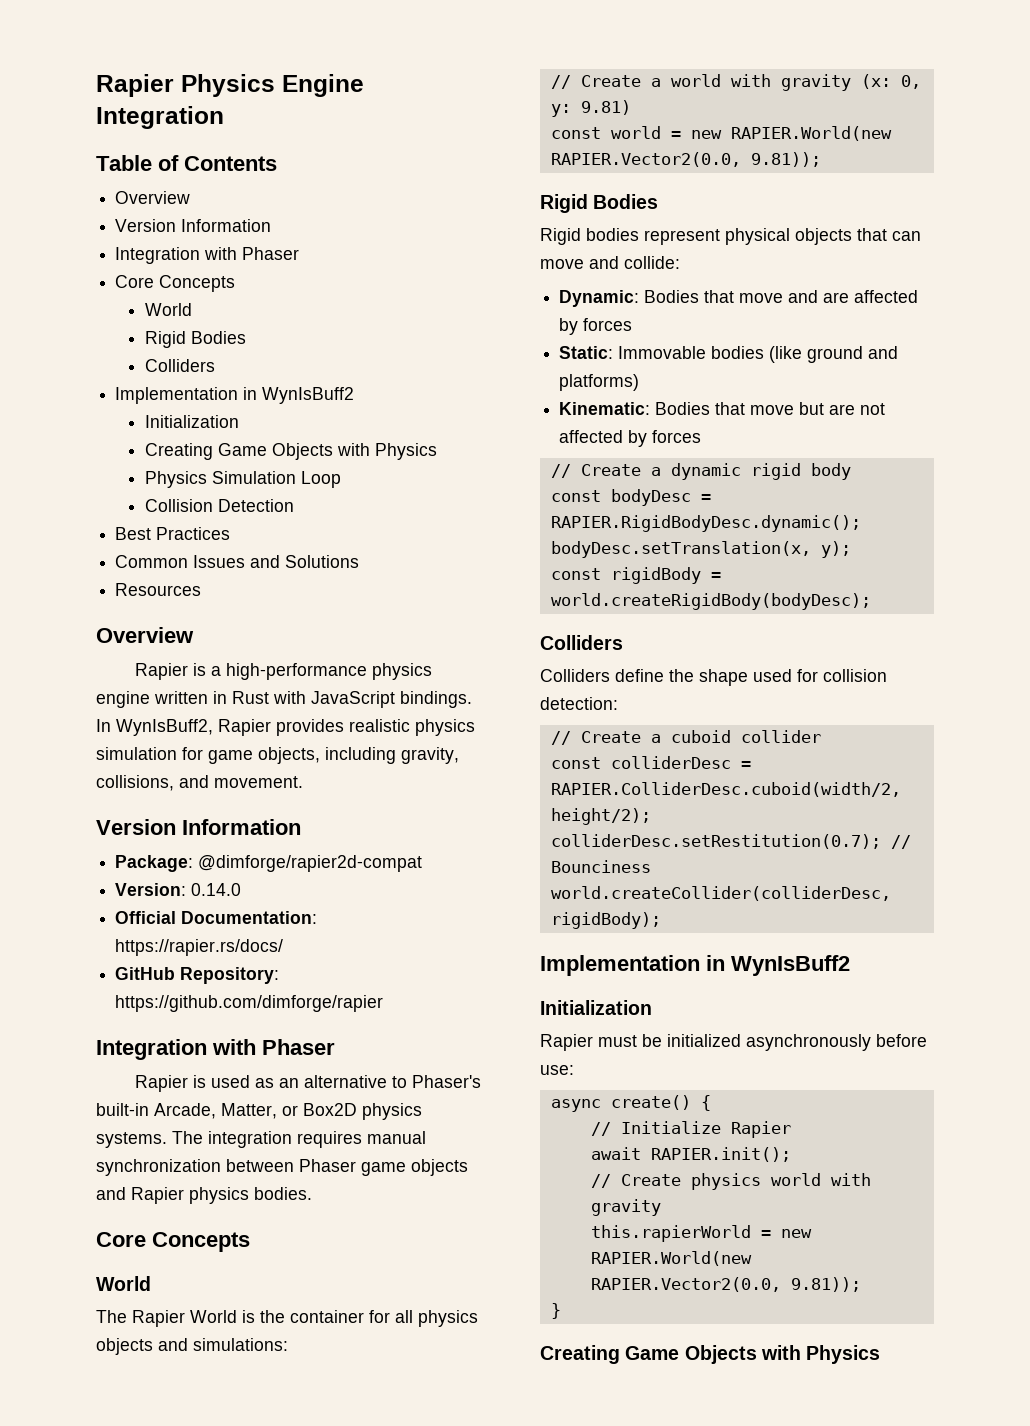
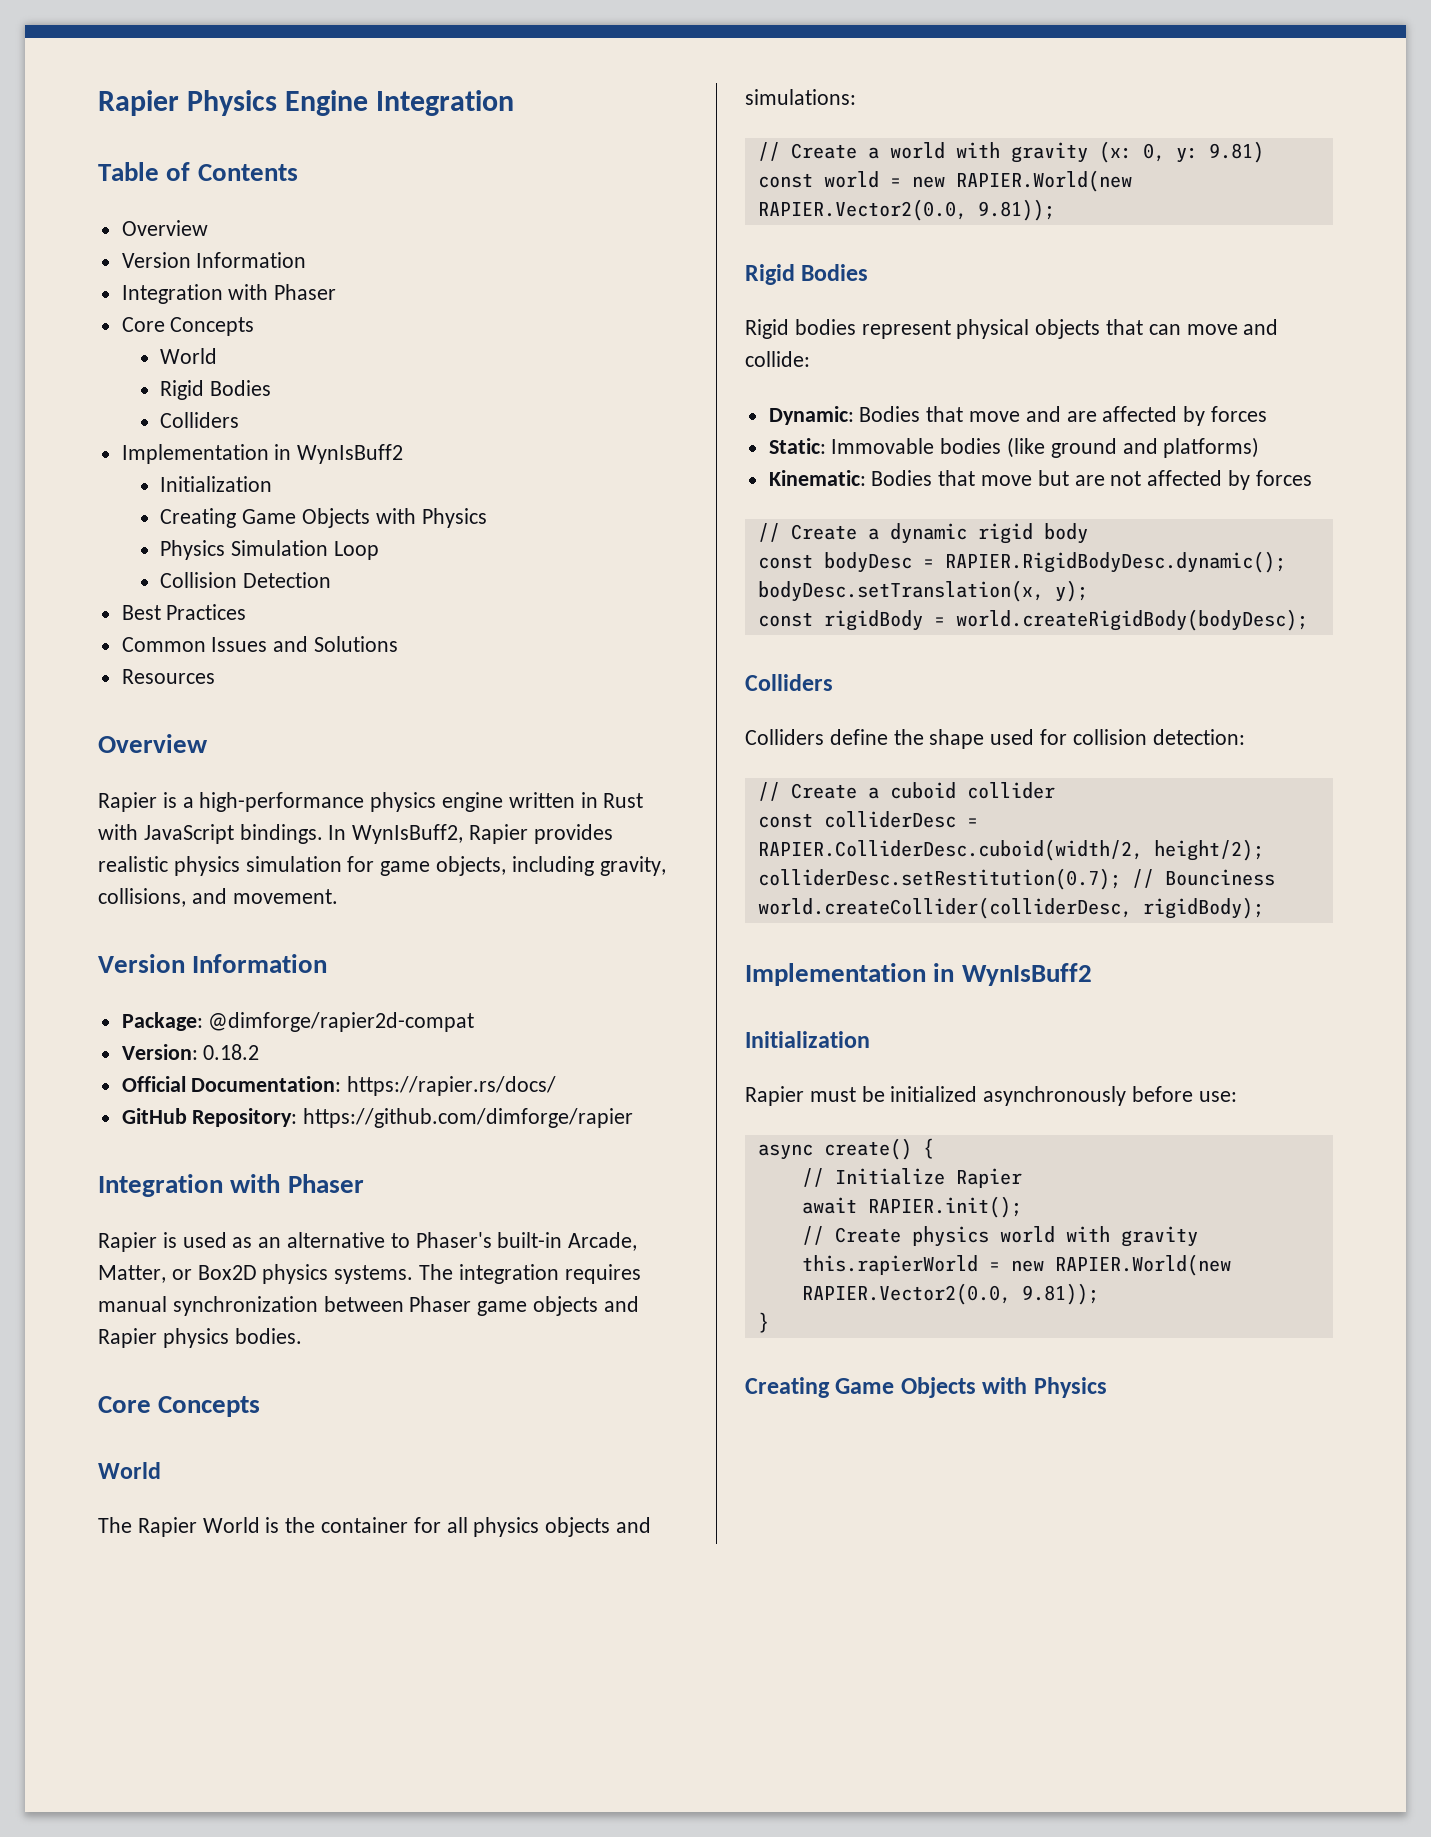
- Version: 0.14.0
+ Version: 0.18.2

